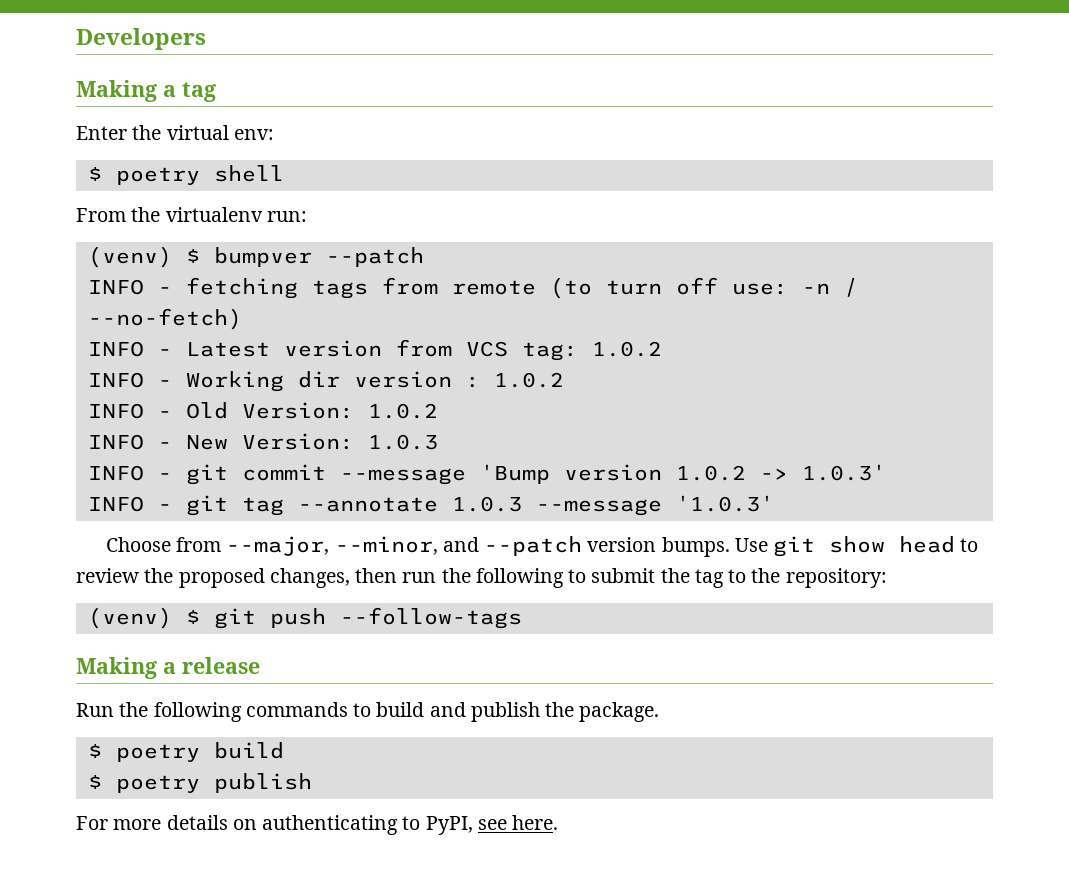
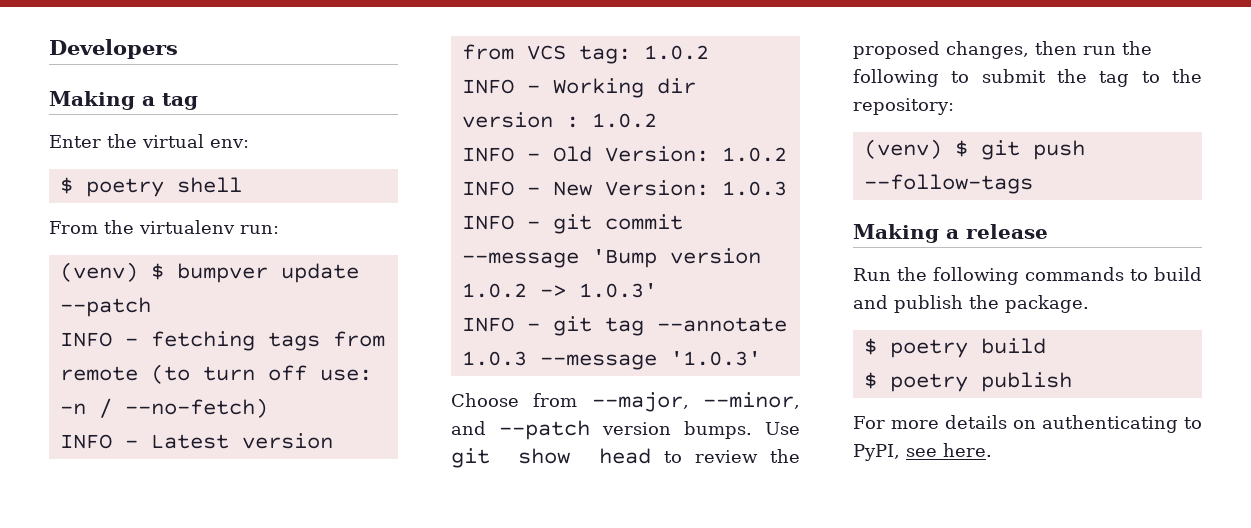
- (venv) $ bumpver --patch
+ (venv) $ bumpver update --patch

